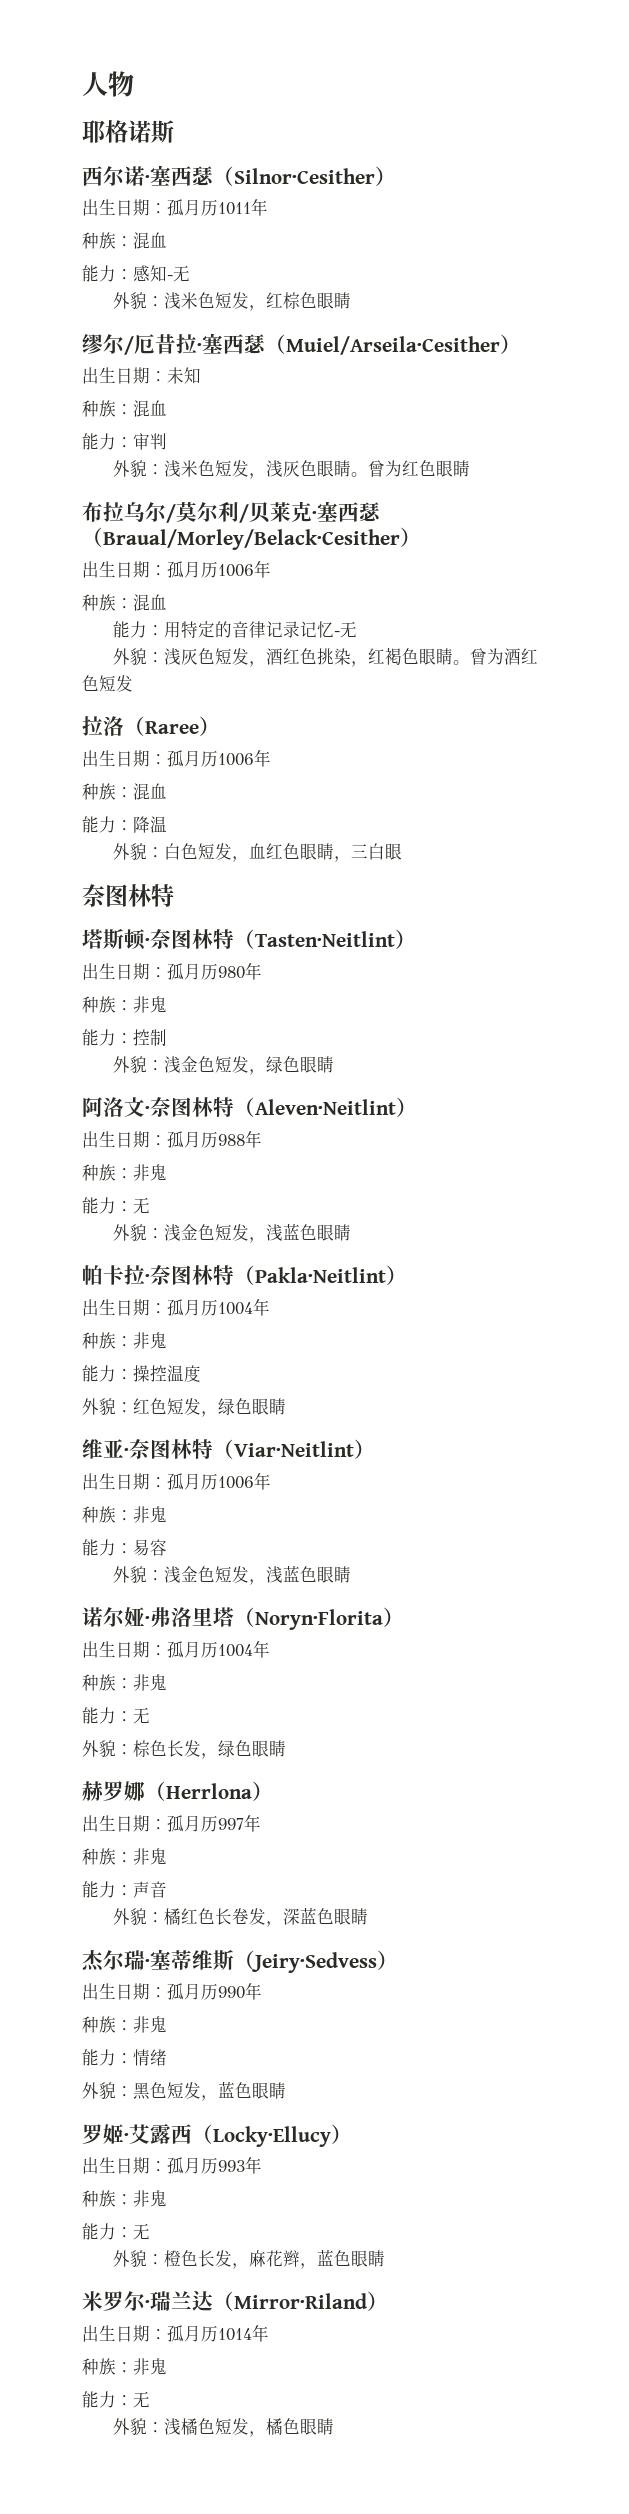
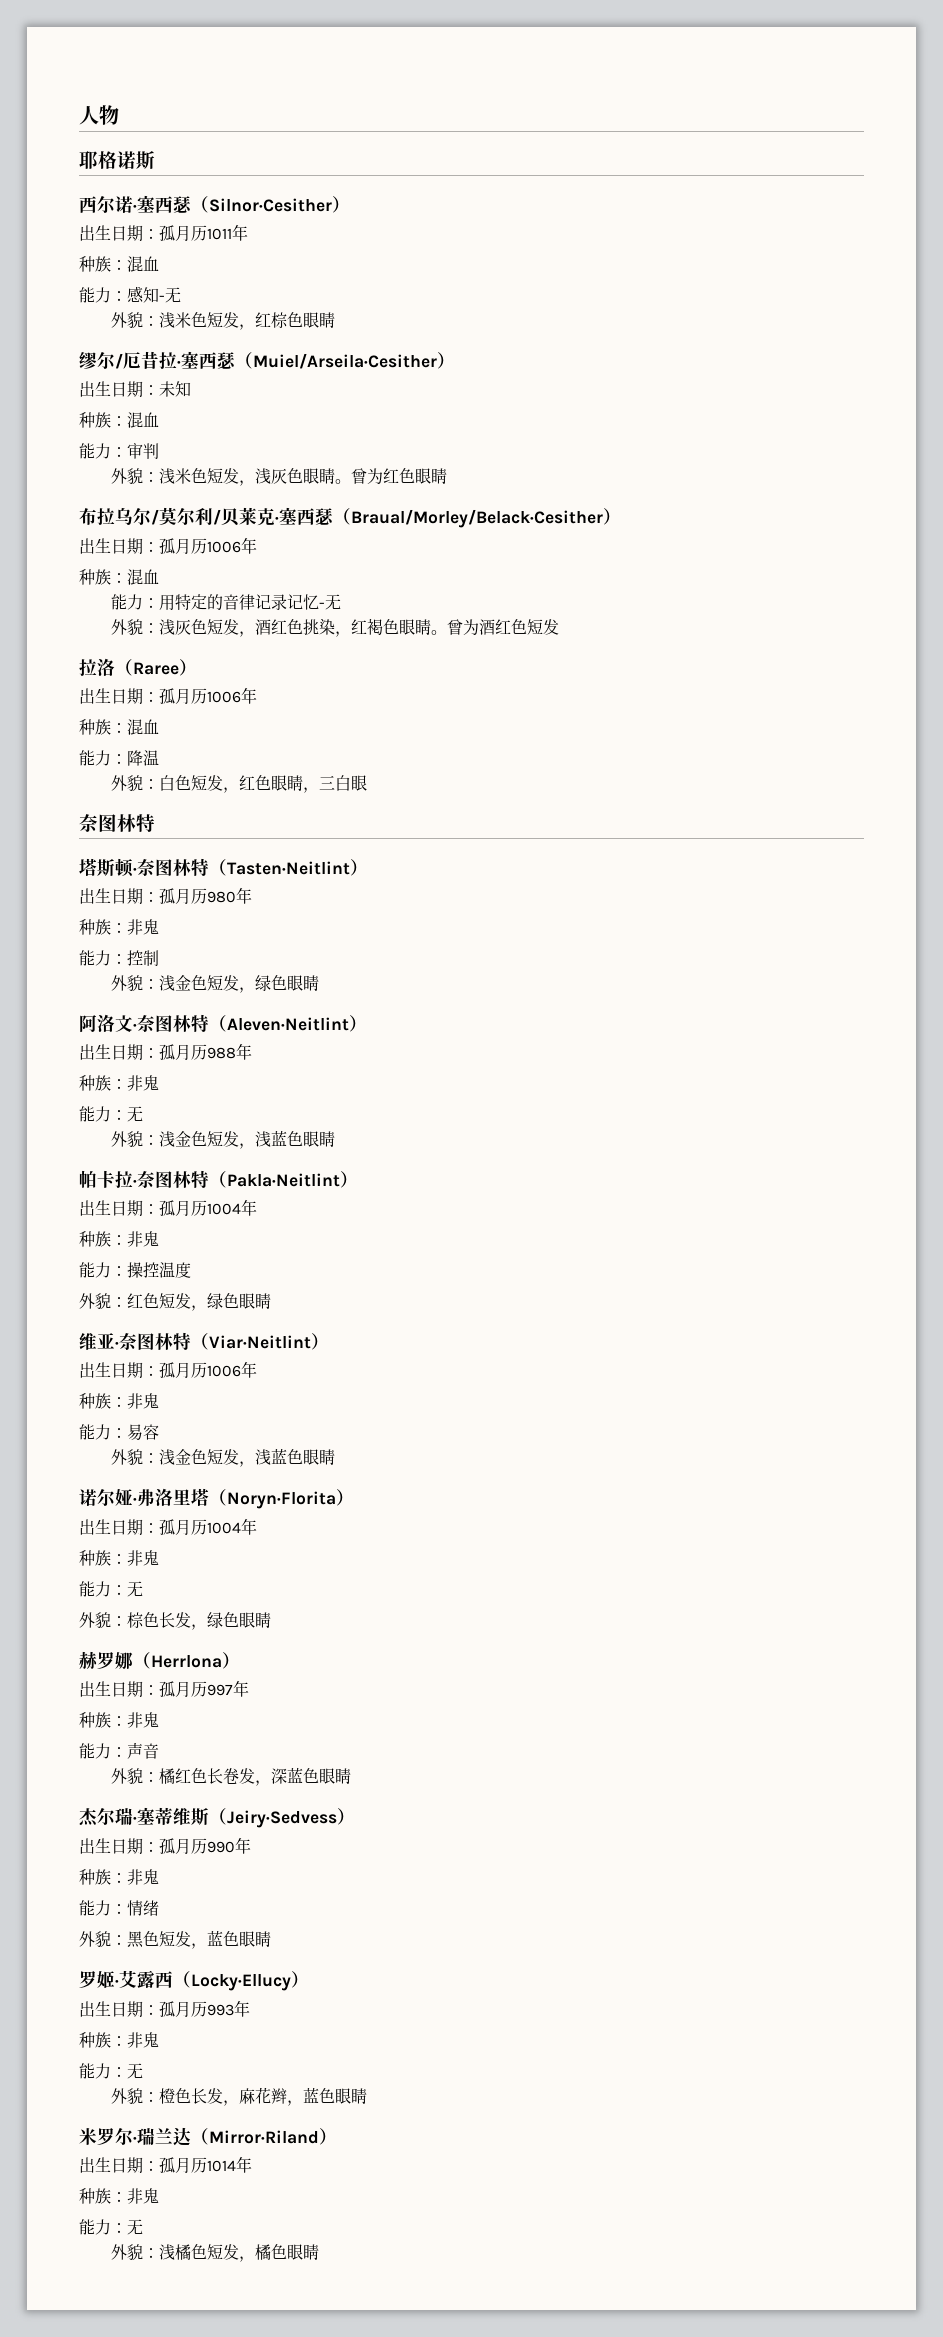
- 外貌：白色短发，血红色眼睛，三白眼
+ 外貌：白色短发，红色眼睛，三白眼

